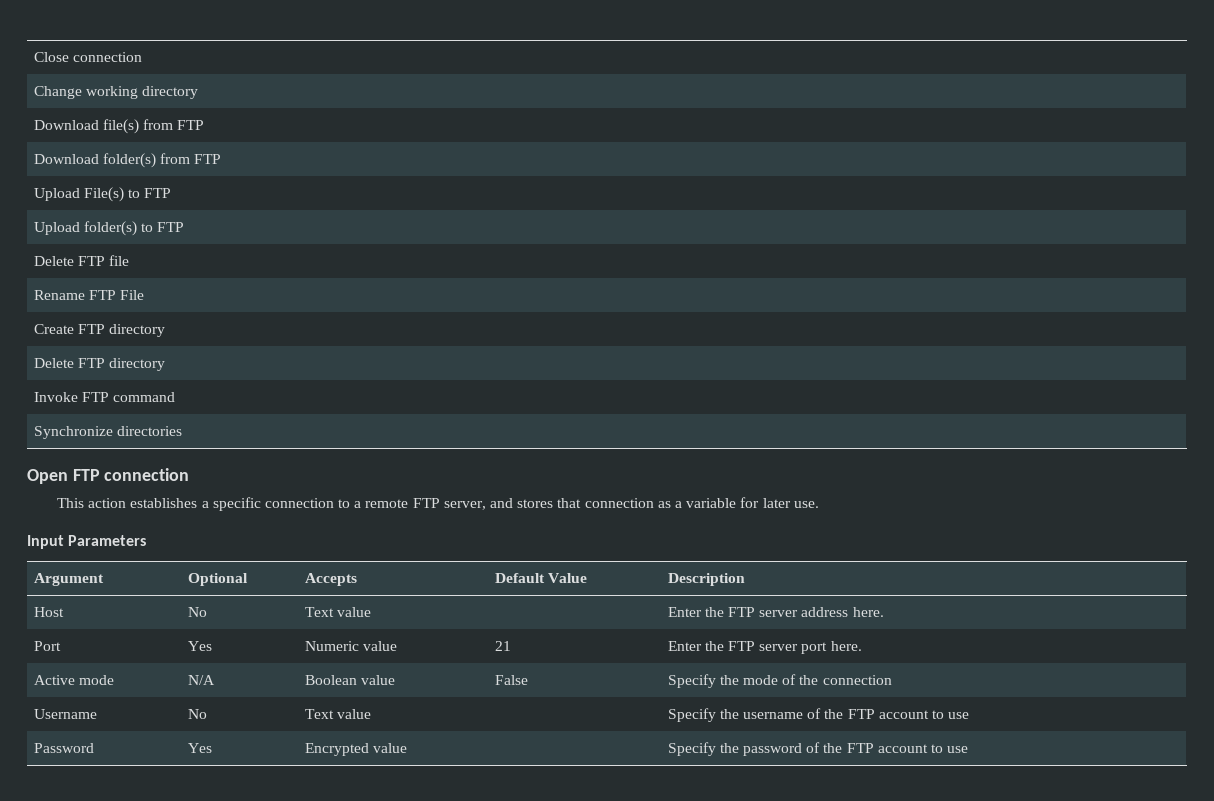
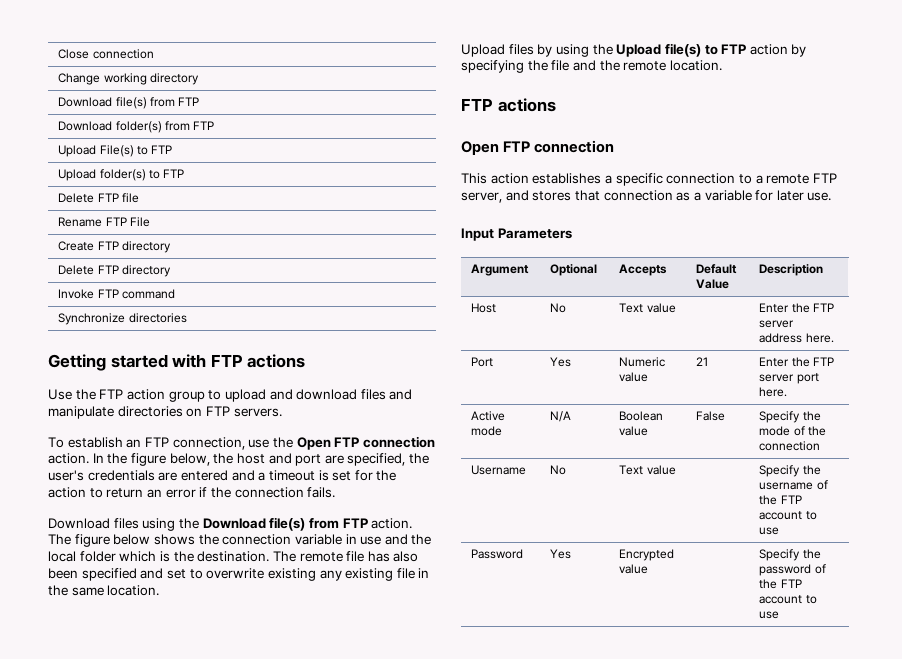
+ Getting started with FTP actions
+ Use the FTP action group to upload and download files and manipulate directories on FTP servers.
+ To establish an FTP connection, use the Open FTP connection action. In the figure below, the host and port are specified, the user's credentials are entered and a timeout is set for the action to return an error if the connection fails.
+ Download files using the Download file(s) from FTP action. The figure below shows the connection variable in use and the local folder which is the destination. The remote file has also been specified and set to overwrite existing any existing file in the same location.
+ Upload files by using the Upload file(s) to FTP action by specifying the file and the remote location.
+ FTP actions

